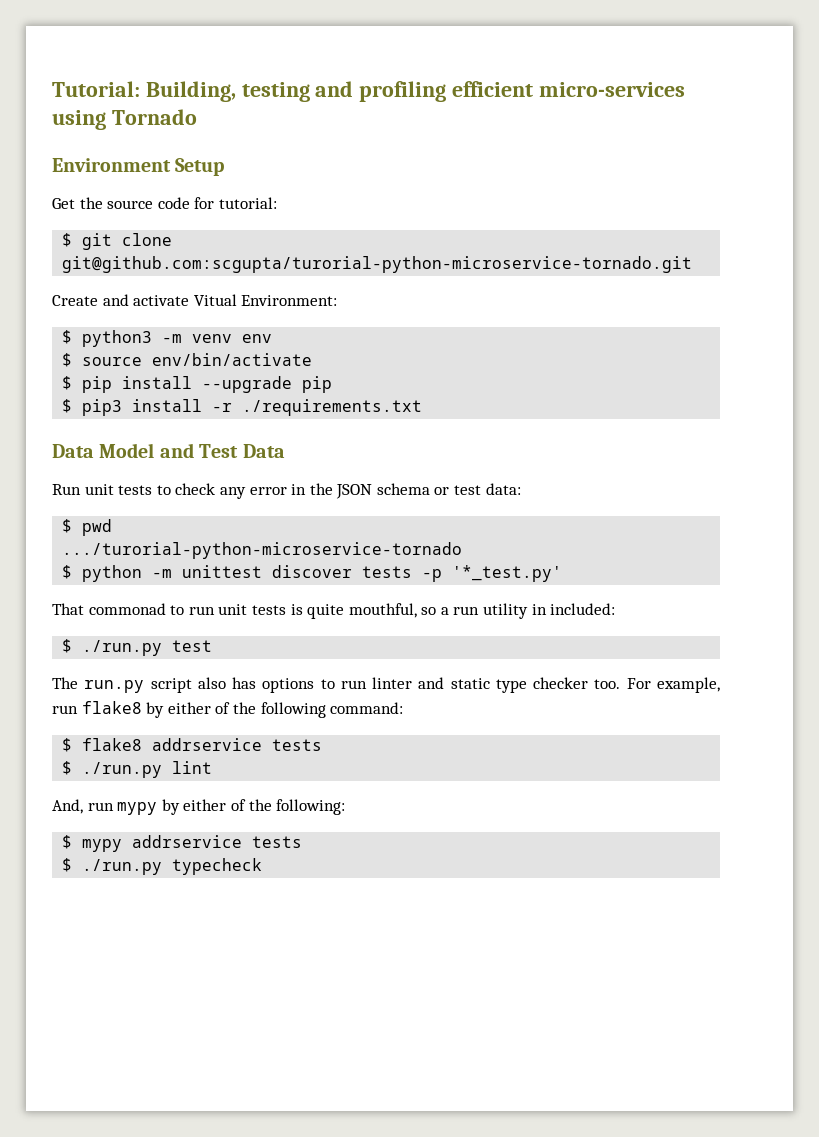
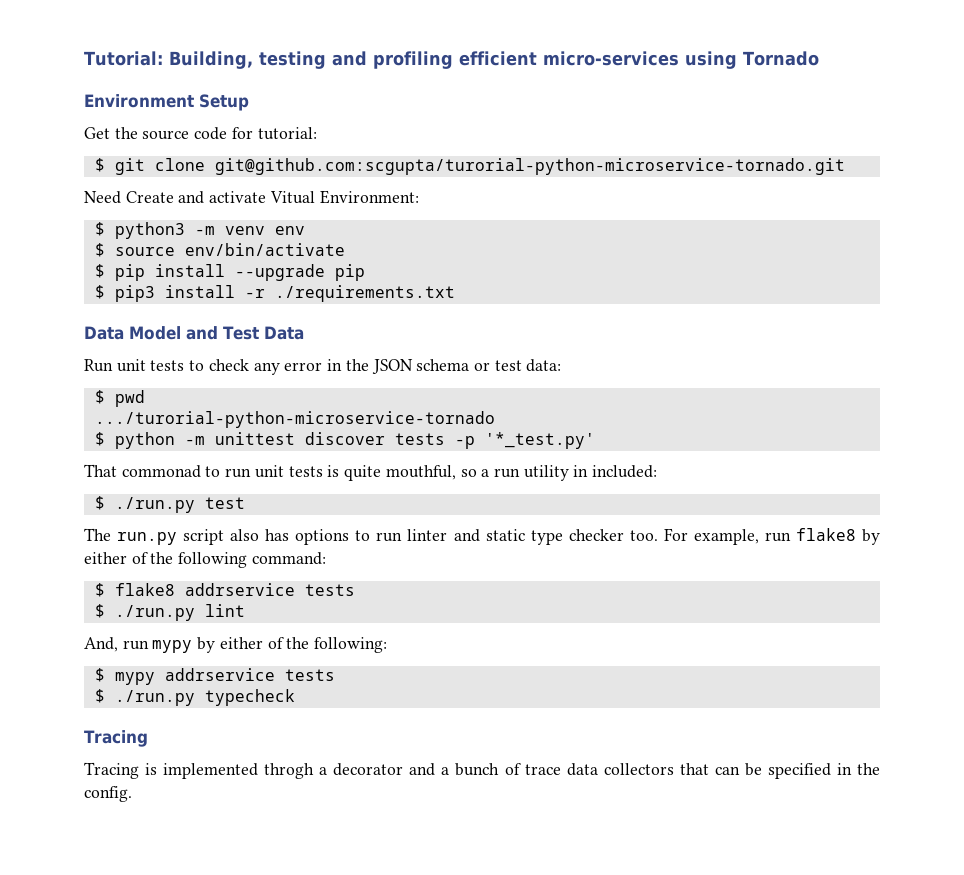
- Create and activate Vitual Environment:
+ Need Create and activate Vitual Environment:
  $ ./run.py typecheck
+ Tracing
+ Tracing is implemented throgh a decorator and a bunch of trace data collectors that can be specified in the config.

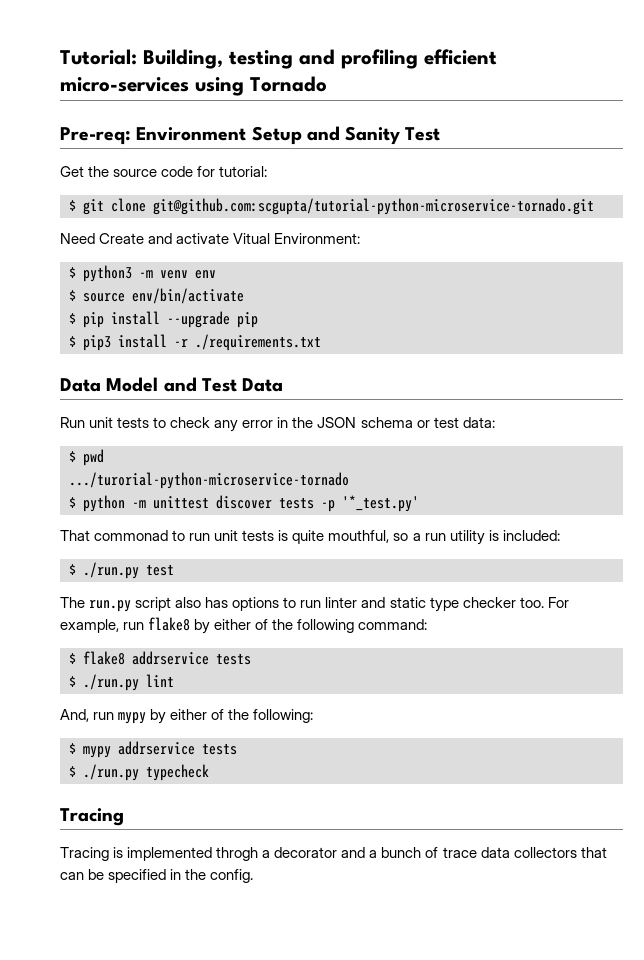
- Environment Setup
+ Pre-req: Environment Setup and Sanity Test
- $ git clone git@github.com:scgupta/turorial-python-microservice-tornado.git
+ $ git clone git@github.com:scgupta/tutorial-python-microservice-tornado.git
- That commonad to run unit tests is quite mouthful, so a run utility in included:
+ That commonad to run unit tests is quite mouthful, so a run utility is included:

